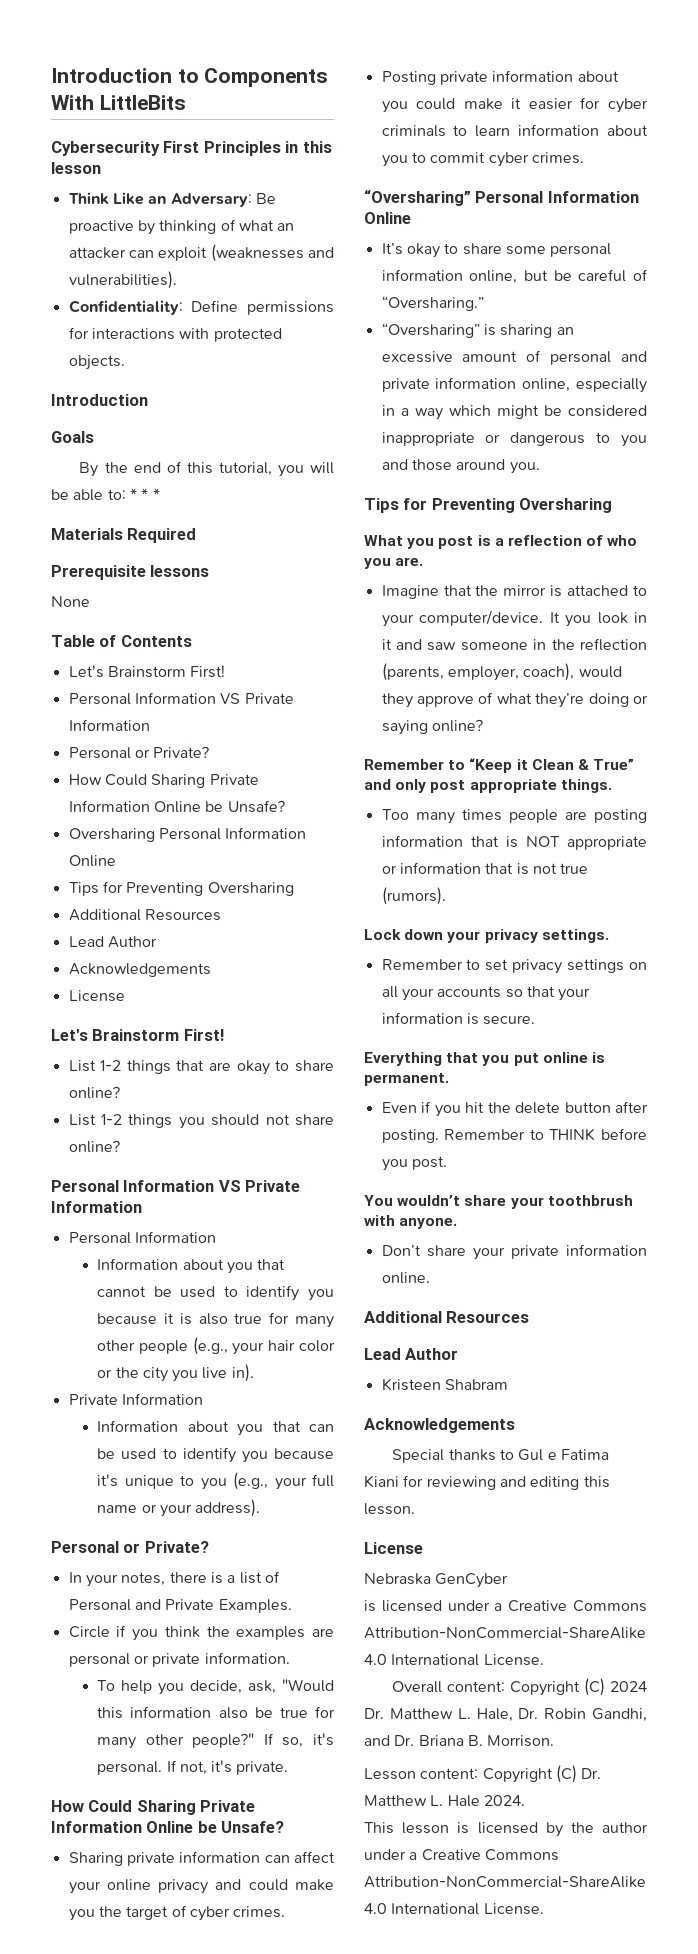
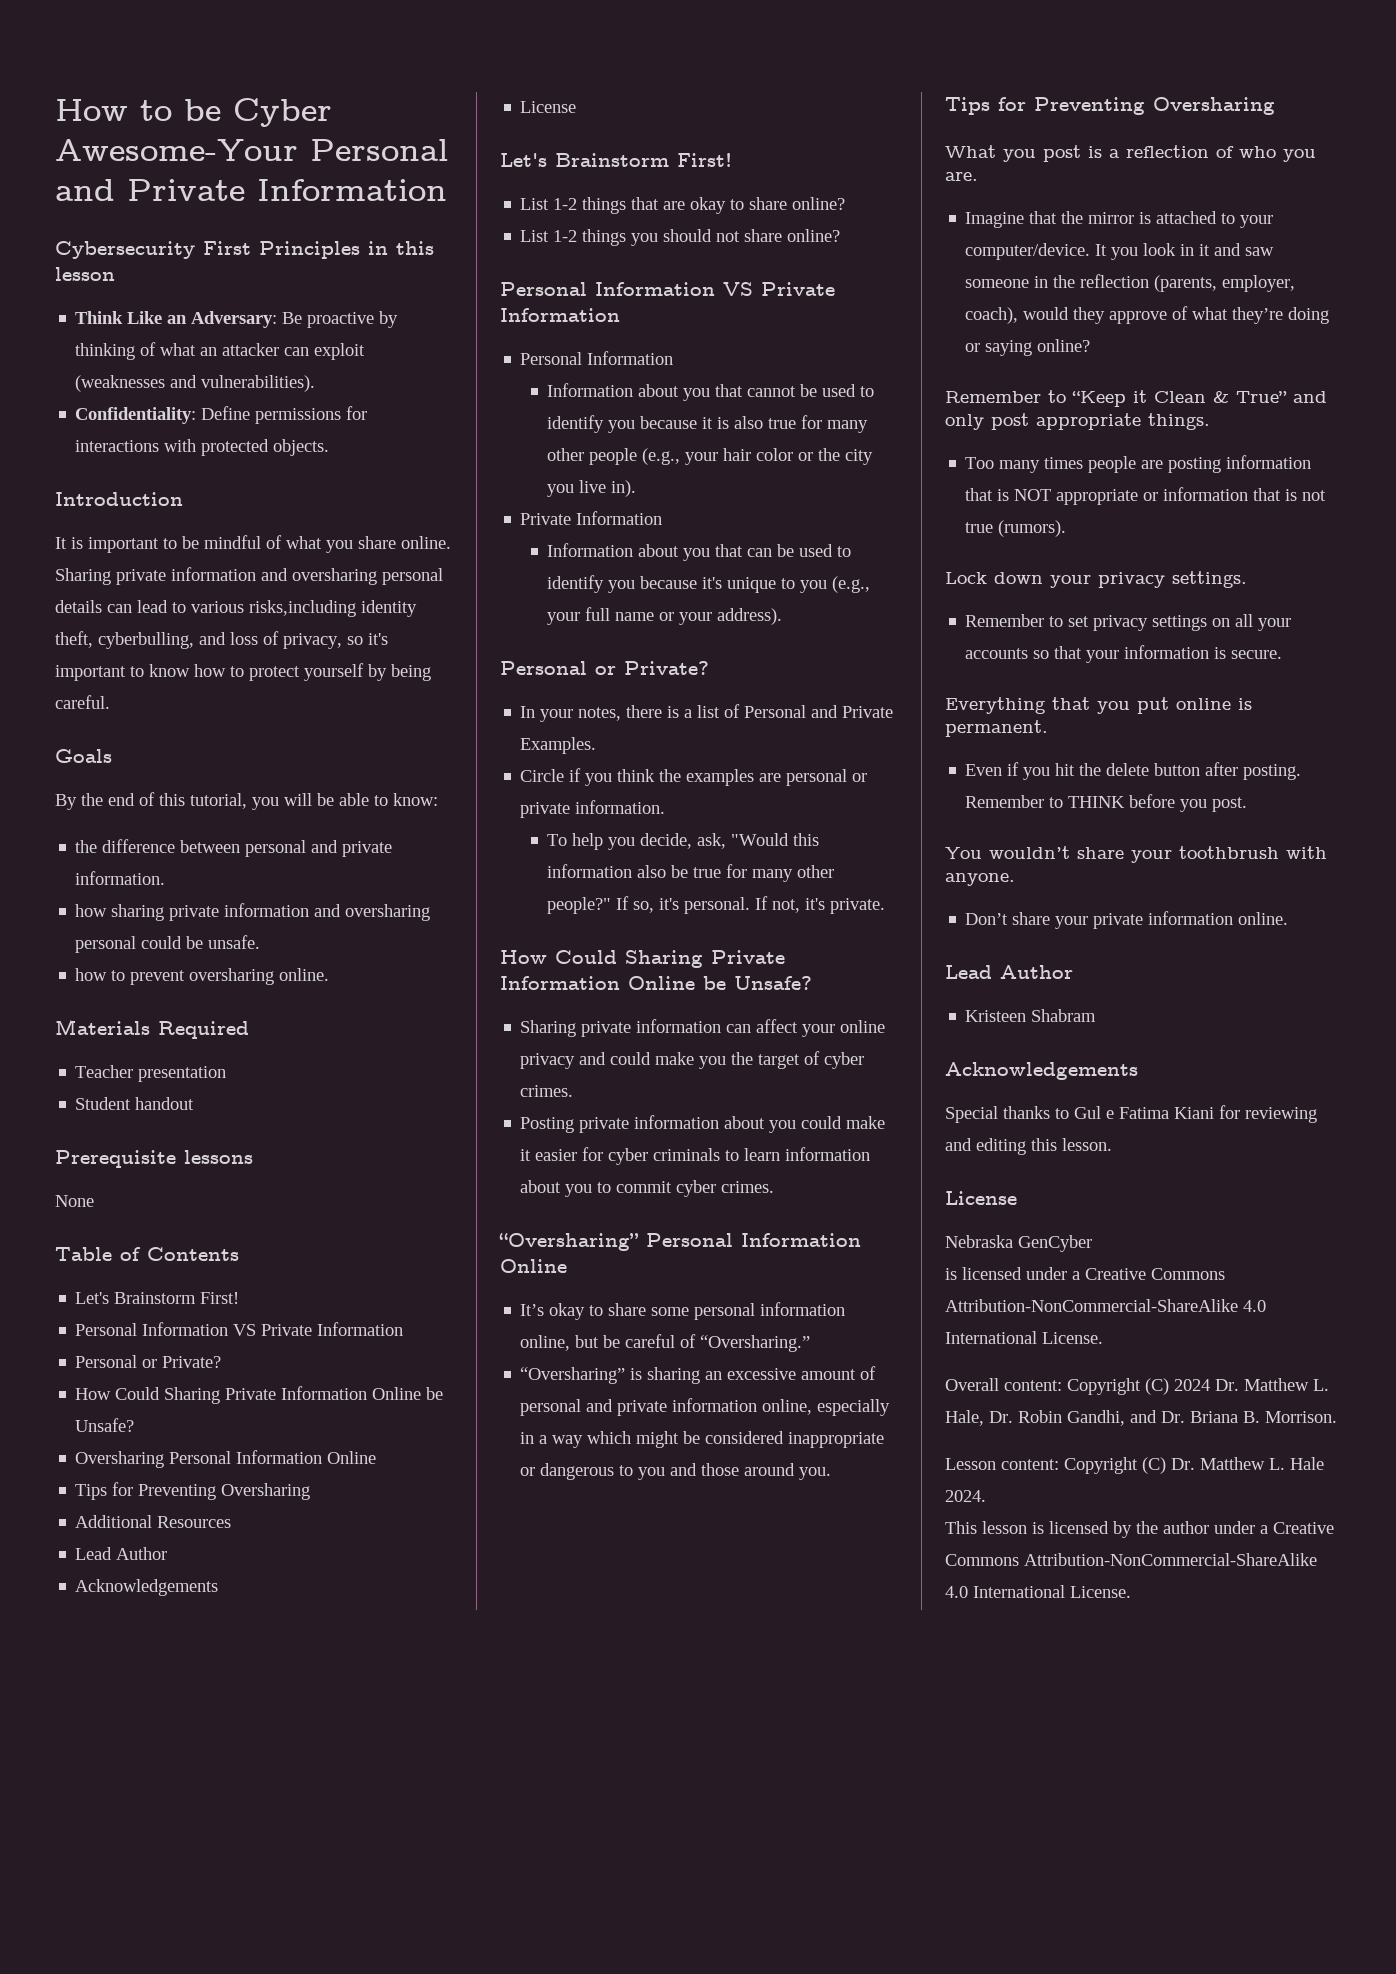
- Introduction to Components With LittleBits
+ How to be Cyber Awesome-Your Personal and Private Information
+ It is important to be mindful of what you share online. Sharing private information and oversharing personal details can lead to various risks,including identity theft, cyberbulling, and loss of privacy, so it's important to know how to protect yourself by being careful.
- By the end of this tutorial, you will be able to: * * *
+ By the end of this tutorial, you will be able to know:
+ the difference between personal and private information.
+ how sharing private information and oversharing personal could be unsafe.
+ how to prevent oversharing online.
  Materials Required
+ Teacher presentation
+ Student handout
  Don’t share your private information online.
- Additional Resources

